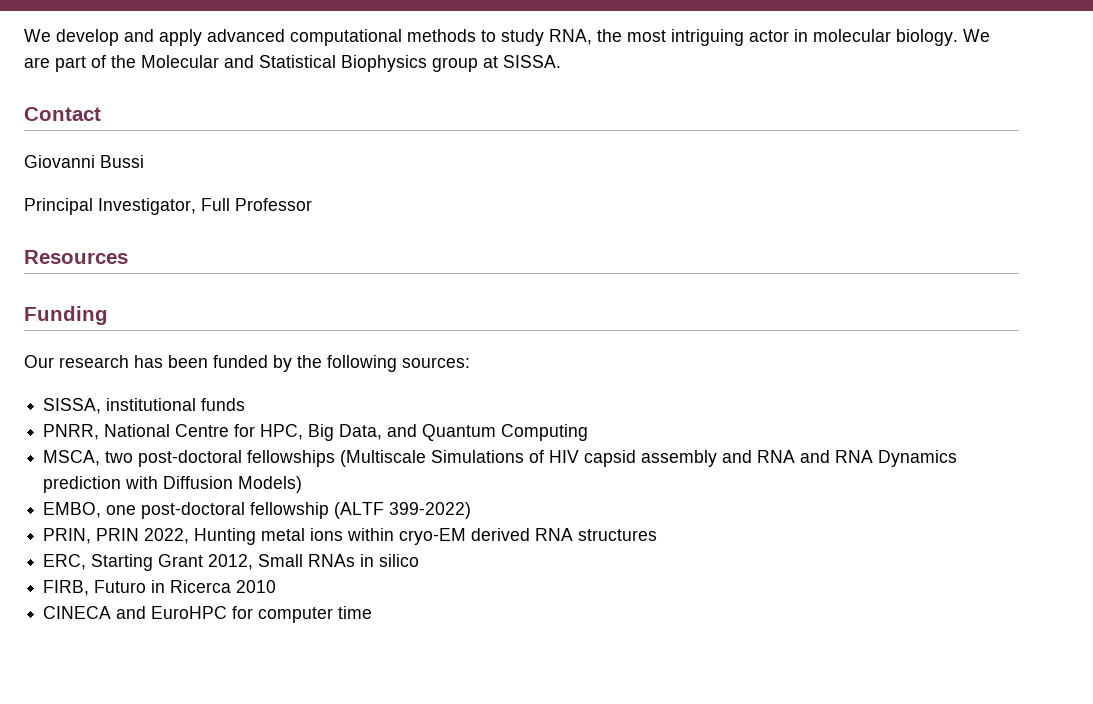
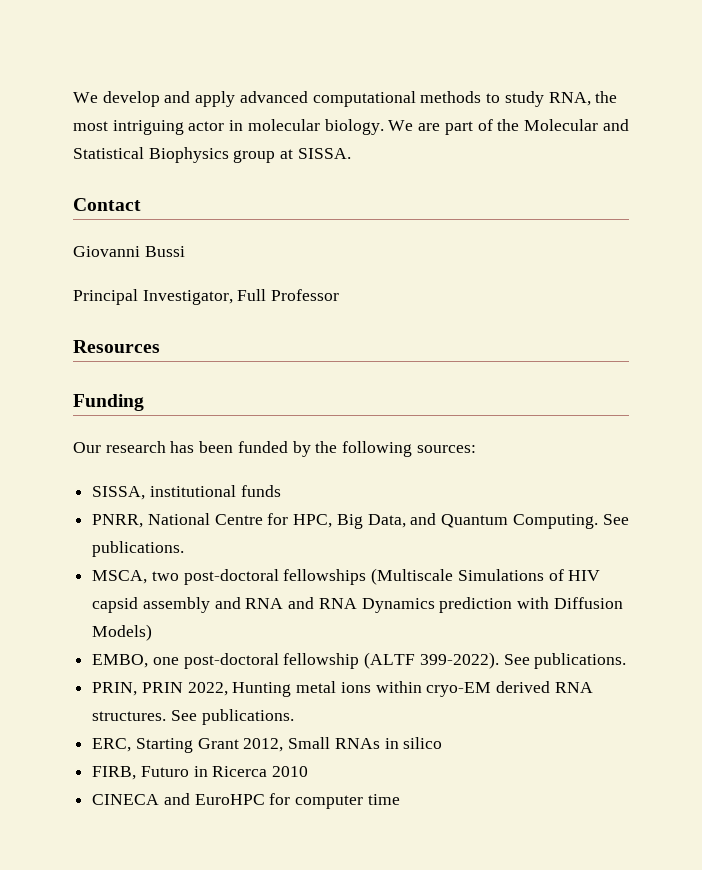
- PNRR, National Centre for HPC, Big Data, and Quantum Computing
+ PNRR, National Centre for HPC, Big Data, and Quantum Computing. See publications.
- EMBO, one post-doctoral fellowship (ALTF 399-2022)
+ EMBO, one post-doctoral fellowship (ALTF 399-2022). See publications.
- PRIN, PRIN 2022, Hunting metal ions within cryo-EM derived RNA structures
+ PRIN, PRIN 2022, Hunting metal ions within cryo-EM derived RNA structures. See publications.

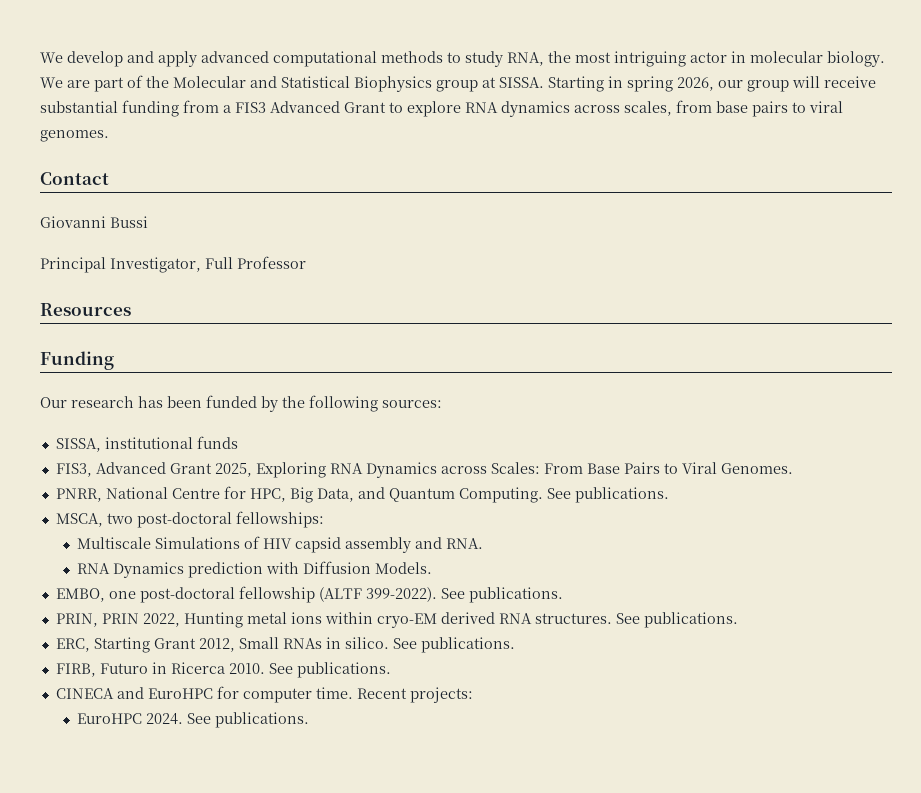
+ Starting in spring 2026, our group will receive substantial funding from a FIS3 Advanced Grant to explore RNA dynamics across scales, from base pairs to viral genomes.
+ FIS3, Advanced Grant 2025, Exploring RNA Dynamics across Scales: From Base Pairs to Viral Genomes.
- MSCA, two post-doctoral fellowships (Multiscale Simulations of HIV capsid assembly and RNA and RNA Dynamics prediction with Diffusion Models)
+ MSCA, two post-doctoral fellowships:
+ Multiscale Simulations of HIV capsid assembly and RNA.
+ RNA Dynamics prediction with Diffusion Models.
- ERC, Starting Grant 2012, Small RNAs in silico
+ ERC, Starting Grant 2012, Small RNAs in silico. See publications.
- FIRB, Futuro in Ricerca 2010
+ FIRB, Futuro in Ricerca 2010. See publications.
- CINECA and EuroHPC for computer time
+ CINECA and EuroHPC for computer time. Recent projects:
+ EuroHPC 2024. See publications.

